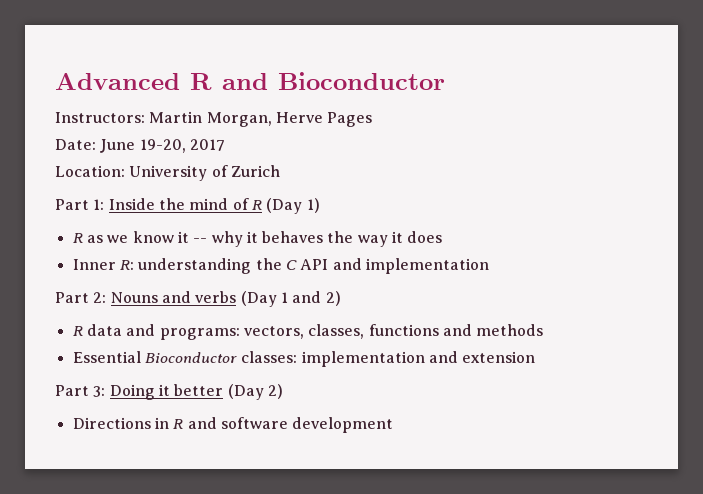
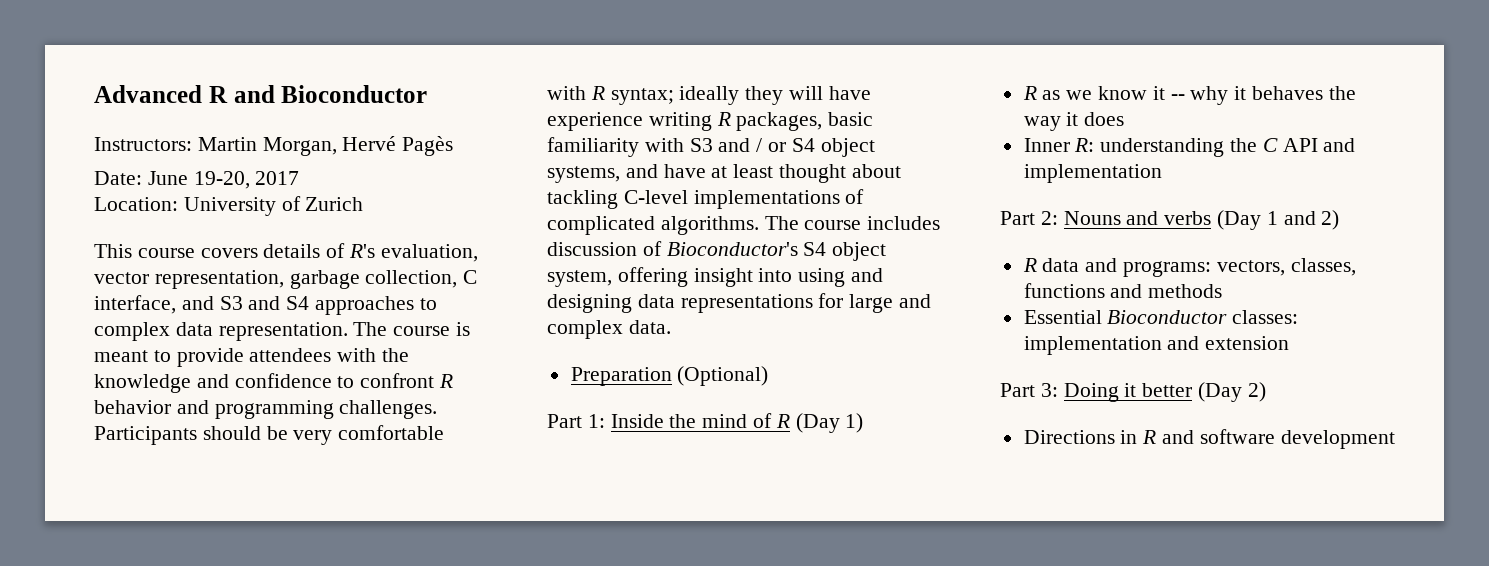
- Instructors: Martin Morgan, Herve Pages
+ Instructors: Martin Morgan, Hervé Pagès
+ This course covers details of R's evaluation, vector representation, garbage collection, C interface, and S3 and S4 approaches to complex data representation. The course is meant to provide attendees with the knowledge and confidence to confront R behavior and programming challenges. Participants should be very comfortable with R syntax; ideally they will have experience writing R packages, basic familiarity with S3 and / or S4 object systems, and have at least thought about tackling C-level implementations of complicated algorithms. The course includes discussion of Bioconductor's S4 object system, offering insight into using and designing data representations for large and complex data.
+ Preparation (Optional)

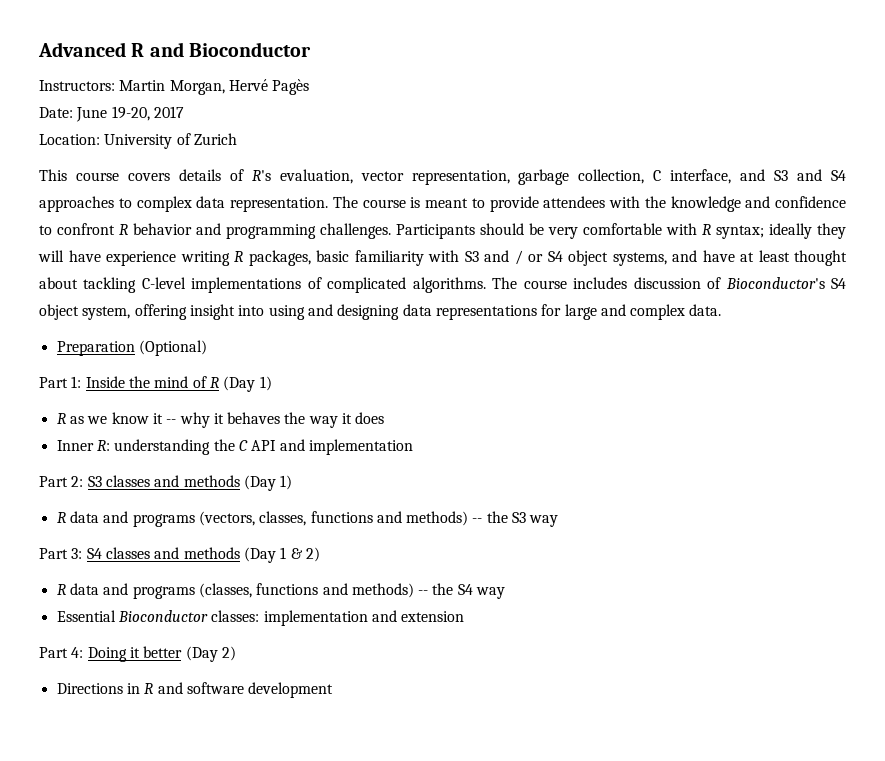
- Part 2: Nouns and verbs (Day 1 and 2)
+ Part 2: S3 classes and methods (Day 1)
+ R data and programs (vectors, classes, functions and methods) -- the S3 way
+ Part 3: S4 classes and methods (Day 1 & 2)
- R data and programs: vectors, classes, functions and methods
+ R data and programs (classes, functions and methods) -- the S4 way
- Part 3: Doing it better (Day 2)
+ Part 4: Doing it better (Day 2)

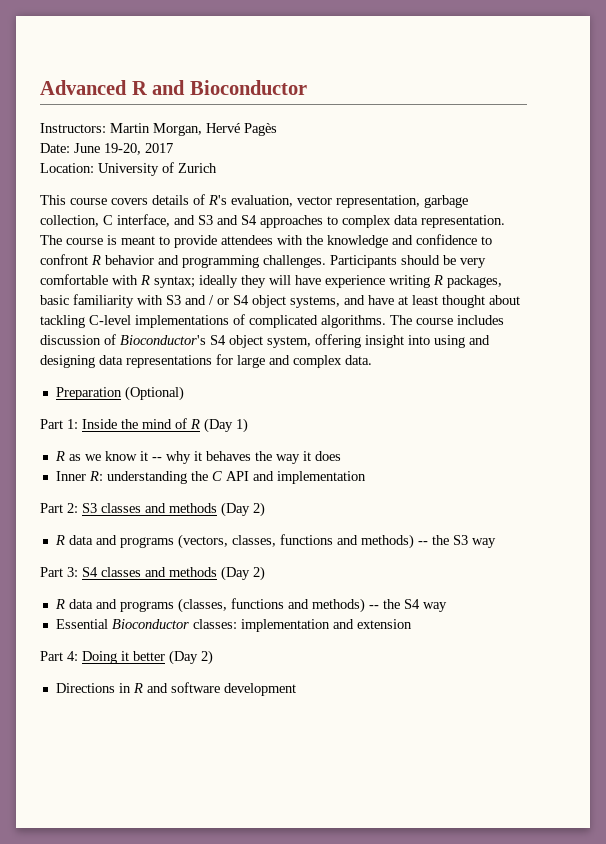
- Part 2: S3 classes and methods (Day 1)
+ Part 2: S3 classes and methods (Day 2)
- Part 3: S4 classes and methods (Day 1 & 2)
+ Part 3: S4 classes and methods (Day 2)

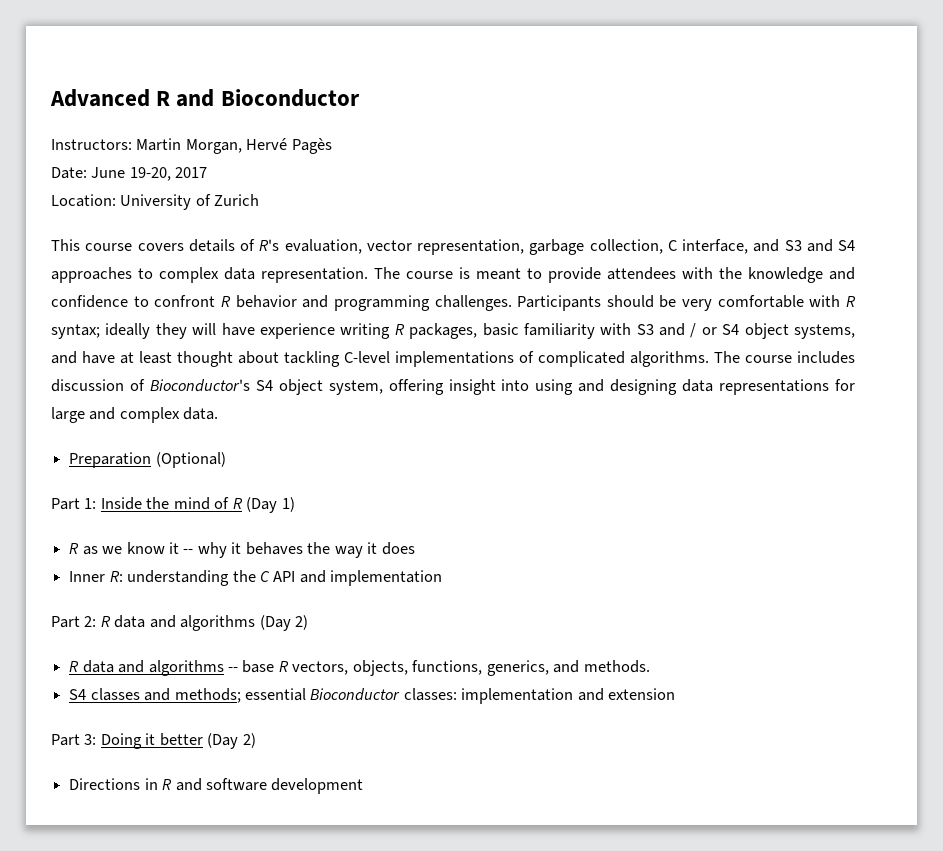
- Part 2: S3 classes and methods (Day 2)
- R data and programs (vectors, classes, functions and methods) -- the S3 way
- Part 3: S4 classes and methods (Day 2)
- R data and programs (classes, functions and methods) -- the S4 way
- Essential Bioconductor classes: implementation and extension
+ Part 2: R data and algorithms (Day 2)
+ R data and algorithms -- base R vectors, objects, functions, generics, and methods.
+ S4 classes and methods; essential Bioconductor classes: implementation and extension
- Part 4: Doing it better (Day 2)
+ Part 3: Doing it better (Day 2)

